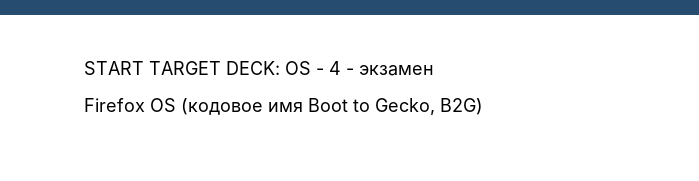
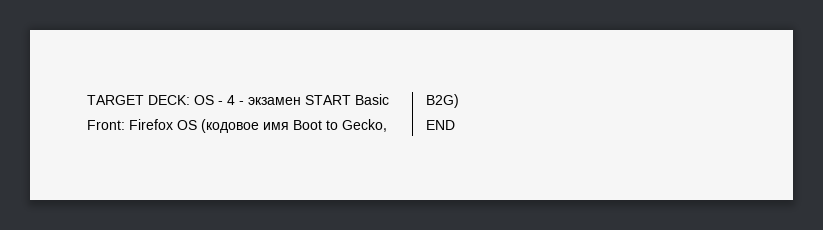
- START TARGET DECK: OS - 4 - экзамен
- Firefox OS (кодовое имя Boot to Gecko, B2G)
+ TARGET DECK: OS - 4 - экзамен START Basic
+ Front: Firefox OS (кодовое имя Boot to Gecko, B2G)
+ END

